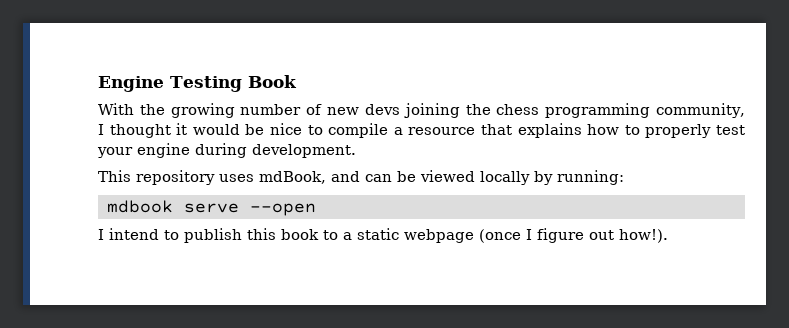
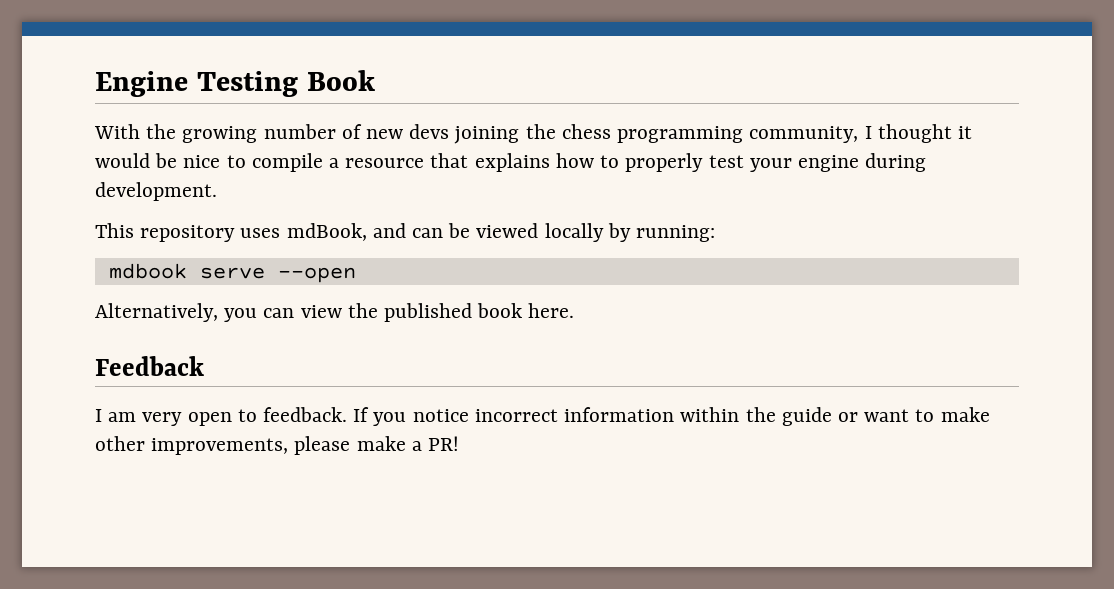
- I intend to publish this book to a static webpage (once I figure out how!).
+ Alternatively, you can view the published book here.
+ Feedback
+ I am very open to feedback. If you notice incorrect information within the guide or want to make other improvements, please make a PR!

